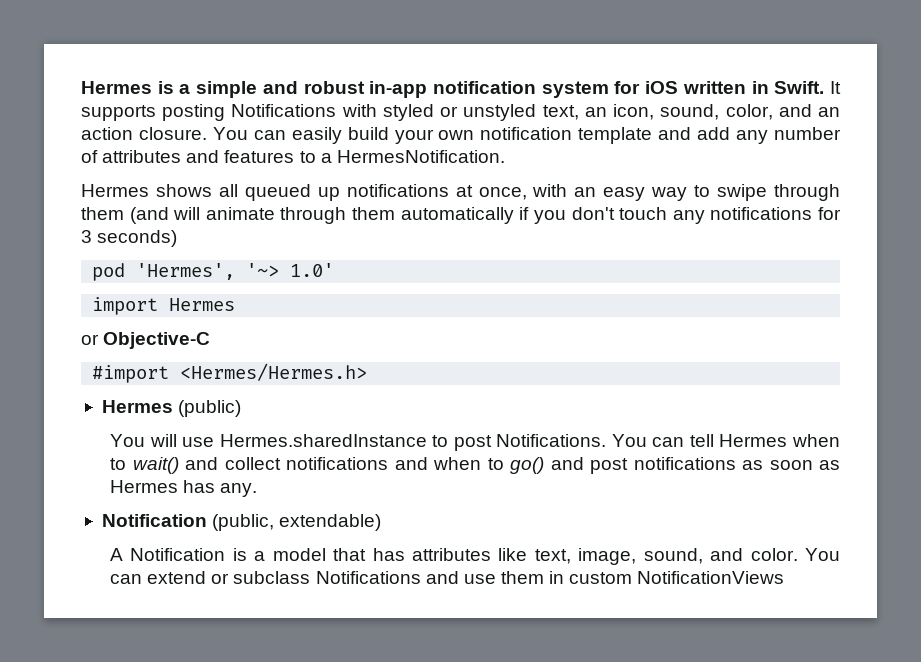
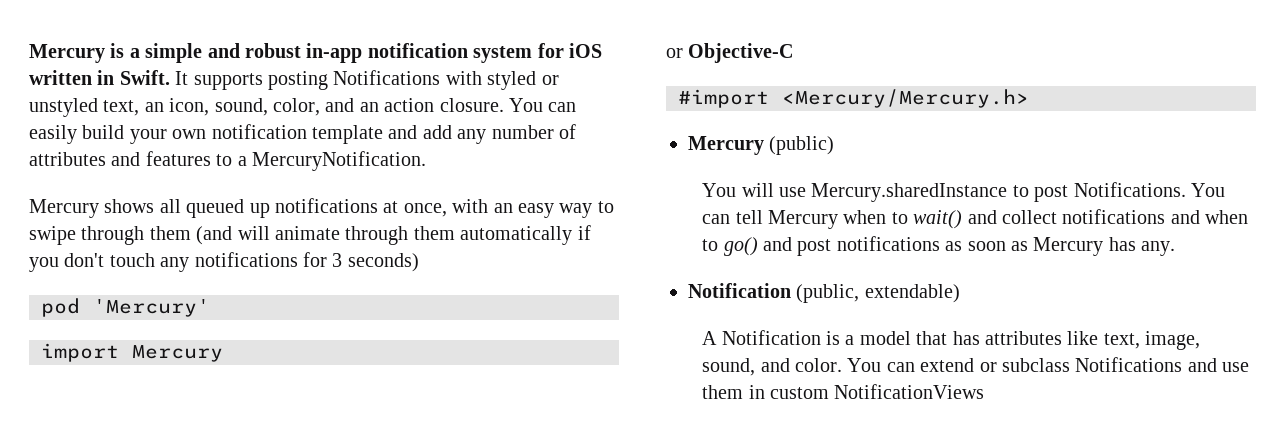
- Hermes is a simple and robust in-app notification system for iOS written in Swift.
+ Mercury is a simple and robust in-app notification system for iOS written in Swift.
- You can easily build your own notification template and add any number of attributes and features to a HermesNotification.
- Hermes shows all queued up notifications at once, with an easy way to swipe through them (and will animate through them automatically if you don't touch any notifications for 3 seconds)
+ You can easily build your own notification template and add any number of attributes and features to a MercuryNotification.
+ Mercury shows all queued up notifications at once, with an easy way to swipe through them (and will animate through them automatically if you don't touch any notifications for 3 seconds)
- pod 'Hermes', '~> 1.0'
+ pod 'Mercury'
- import Hermes
+ import Mercury
- #import <Hermes/Hermes.h>
- Hermes (public)
+ #import <Mercury/Mercury.h>
+ Mercury (public)
- You will use Hermes.sharedInstance to post Notifications.
+ You will use Mercury.sharedInstance to post Notifications.
- You can tell Hermes when to wait() and collect notifications and when to go() and post notifications as soon as Hermes has any.
+ You can tell Mercury when to wait() and collect notifications and when to go() and post notifications as soon as Mercury has any.

